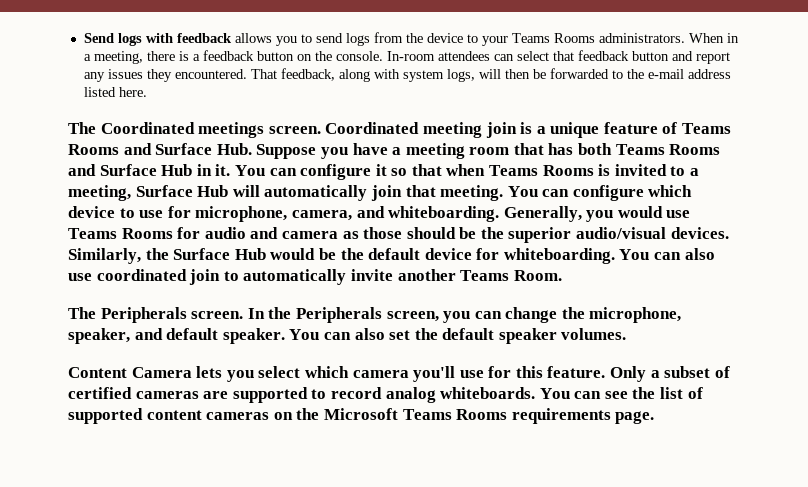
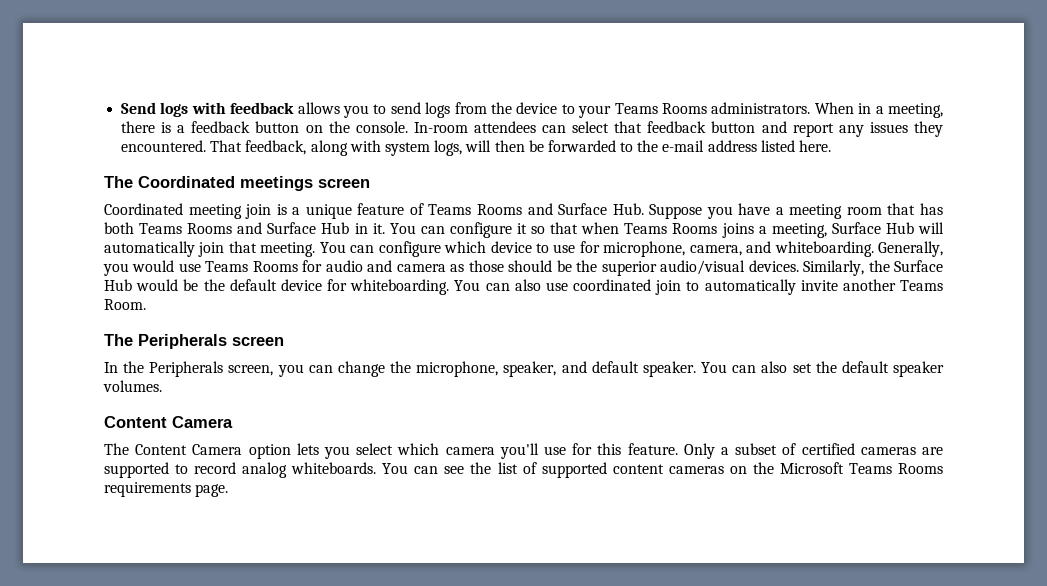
- The Coordinated meetings screen. Coordinated meeting join is a unique feature of Teams Rooms and Surface Hub. Suppose you have a meeting room that has both Teams Rooms and Surface Hub in it.
+ The Coordinated meetings screen
+ Coordinated meeting join is a unique feature of Teams Rooms and Surface Hub. Suppose you have a meeting room that has both Teams Rooms and Surface Hub in it.
- You can configure it so that when Teams Rooms is invited to a meeting, Surface Hub will automatically join that meeting.
+ You can configure it so that when Teams Rooms joins a meeting, Surface Hub will automatically join that meeting.
- The Peripherals screen. In the Peripherals screen, you can change the microphone, speaker, and default speaker.
+ The Peripherals screen
+ In the Peripherals screen, you can change the microphone, speaker, and default speaker.
  You can also set the default speaker volumes.
- Content Camera lets you select which camera you'll use for this feature.
+ Content Camera
+ The Content Camera option lets you select which camera you'll use for this feature.

